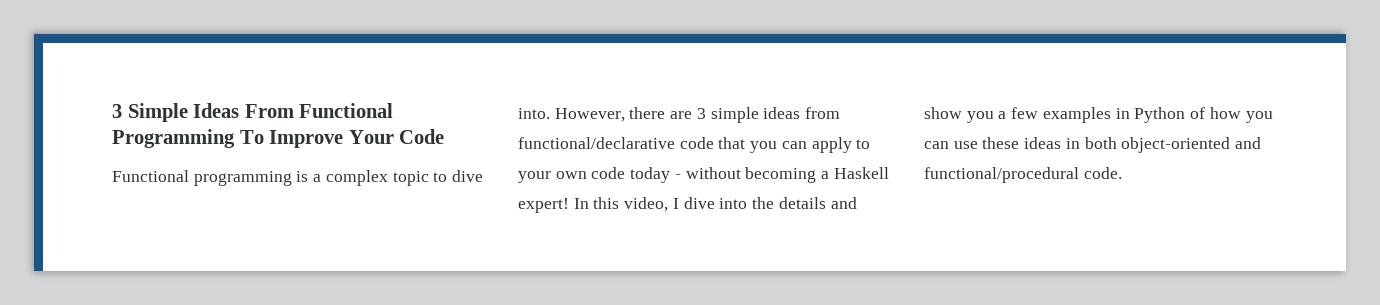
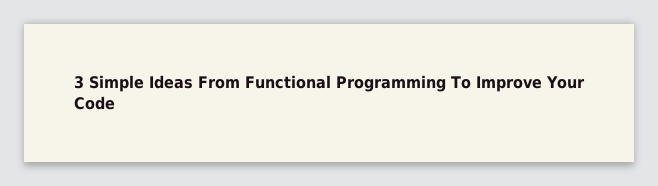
- Functional programming is a complex topic to dive into. However, there are 3 simple ideas from functional/declarative code that you can apply to your own code today - without becoming a Haskell expert! In this video, I dive into the details and show you a few examples in Python of how you can use these ideas in both object-oriented and functional/procedural code.

